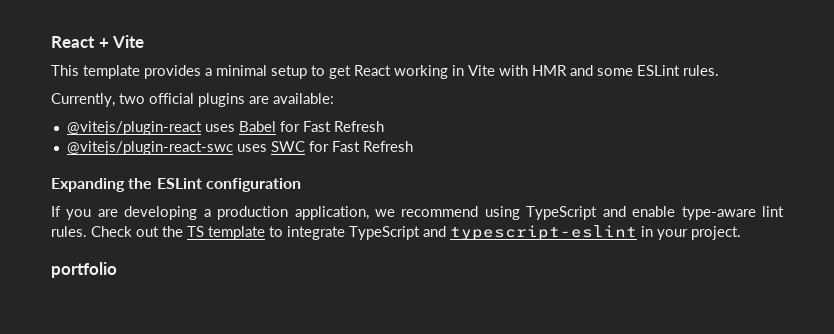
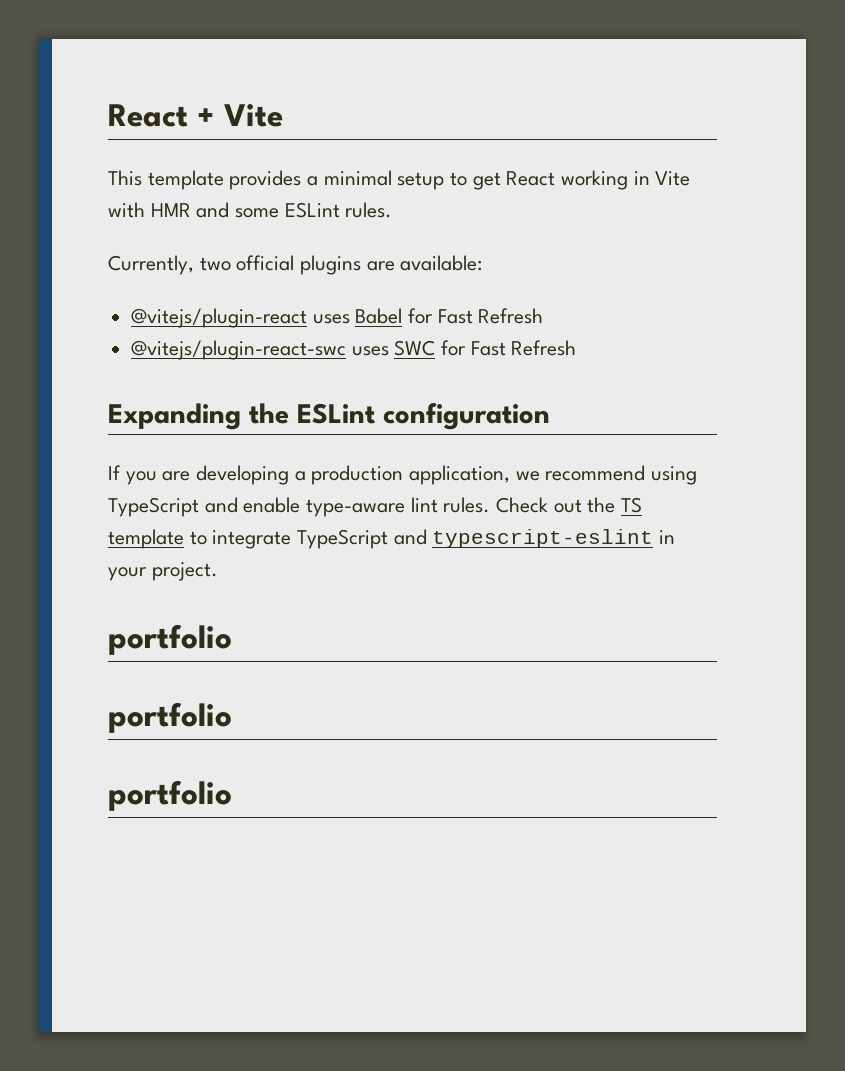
  Check out the TS template to integrate TypeScript and typescript-eslint in your project.
+ portfolio
+ portfolio

